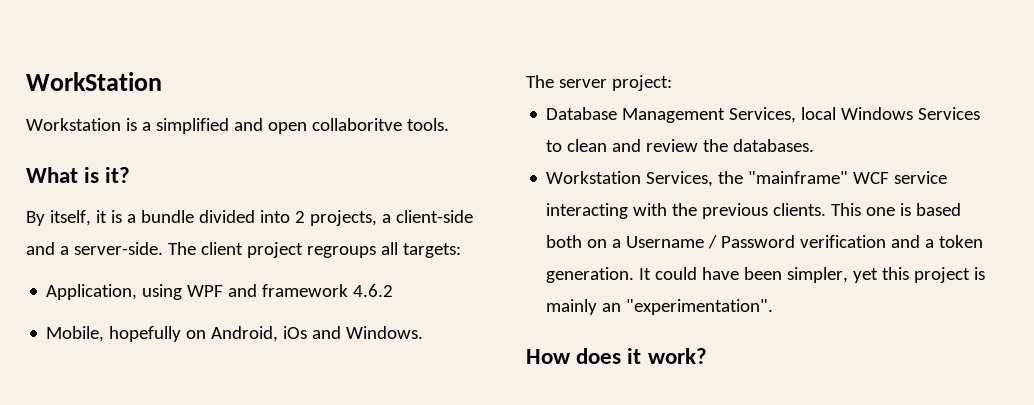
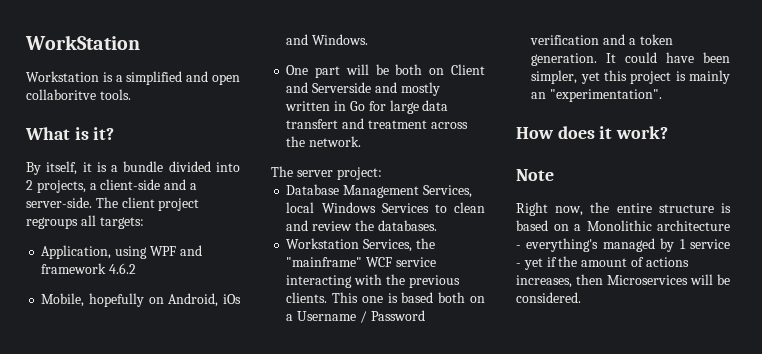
+ One part will be both on Client and Serverside and mostly written in Go for large data transfert and treatment across the network.
+ Note
+ Right now, the entire structure is based on a Monolithic architecture - everything's managed by 1 service - yet if the amount of actions increases, then Microservices will be considered.

